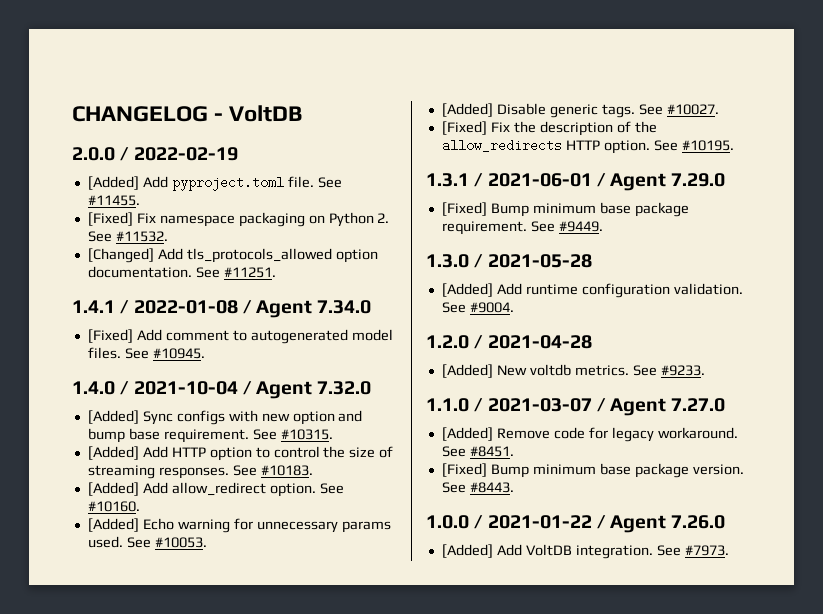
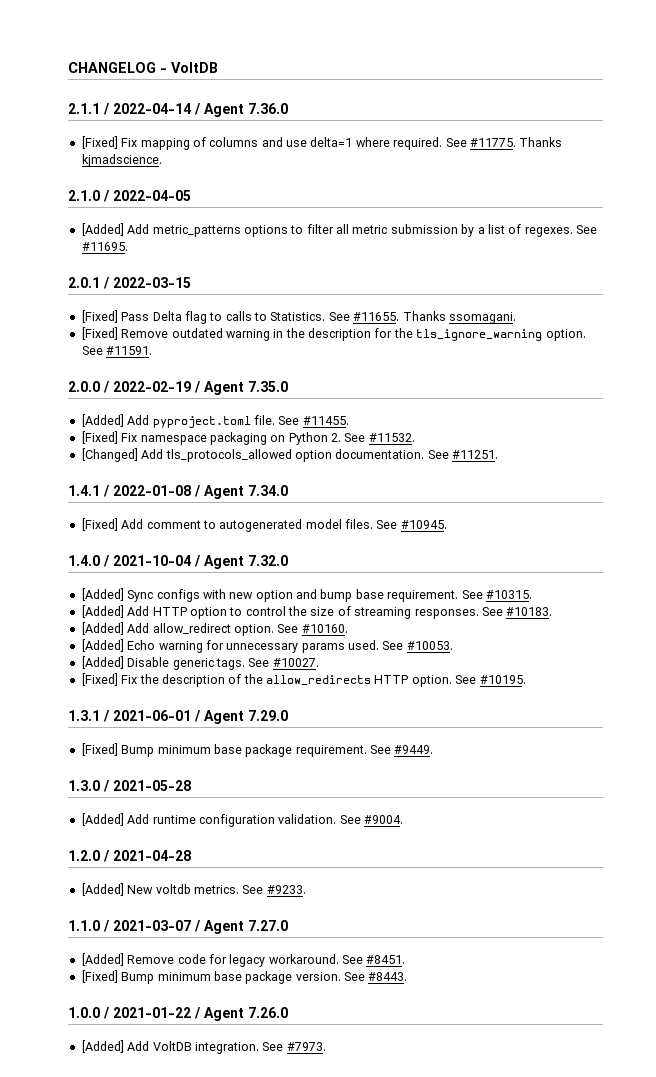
+ 2.1.1 / 2022-04-14 / Agent 7.36.0
+ [Fixed] Fix mapping of columns and use delta=1 where required. See #11775. Thanks kjmadscience.
+ 2.1.0 / 2022-04-05
+ [Added] Add metric_patterns options to filter all metric submission by a list of regexes. See #11695.
+ 2.0.1 / 2022-03-15
+ [Fixed] Pass Delta flag to calls to Statistics. See #11655. Thanks ssomagani.
+ [Fixed] Remove outdated warning in the description for the tls_ignore_warning option. See #11591.
- 2.0.0 / 2022-02-19
+ 2.0.0 / 2022-02-19 / Agent 7.35.0

